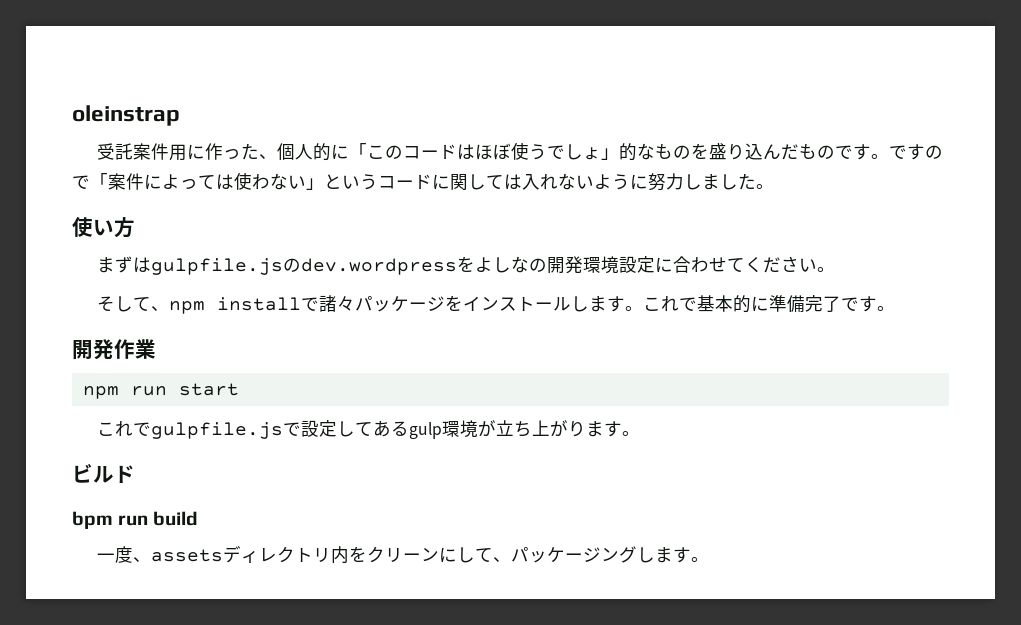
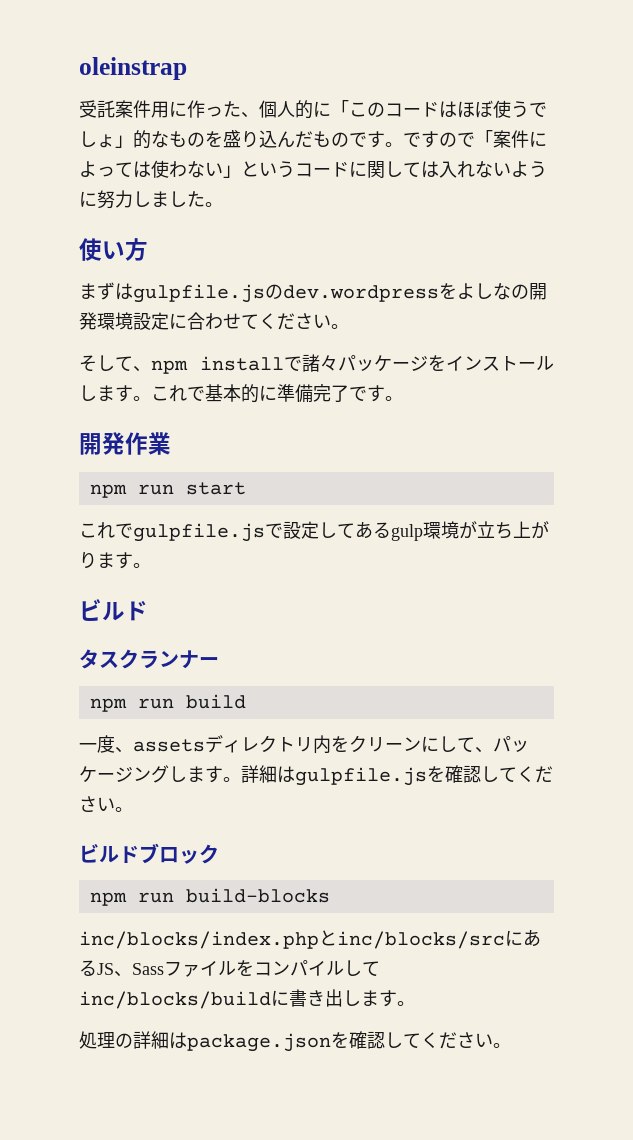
- bpm run build
+ タスクランナー
+ npm run build
+ 詳細はgulpfile.jsを確認してください。
+ ビルドブロック
+ npm run build-blocks
+ inc/blocks/index.phpとinc/blocks/srcにあるJS、Sassファイルをコンパイルしてinc/blocks/buildに書き出します。
+ 処理の詳細はpackage.jsonを確認してください。

